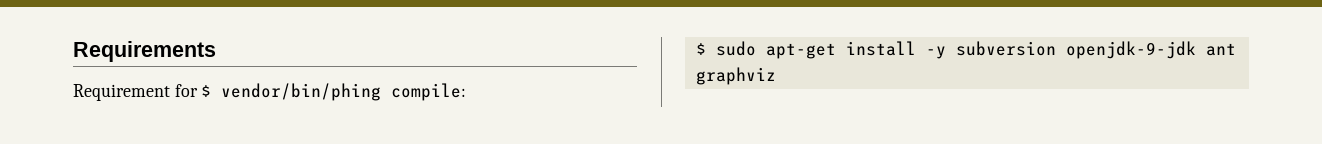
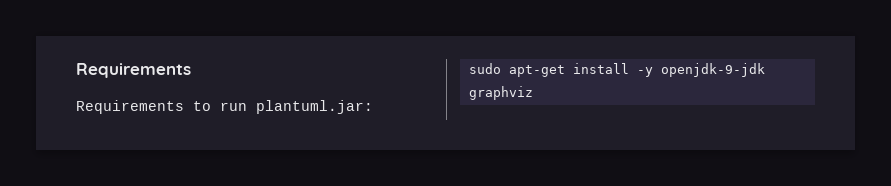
- Requirement for $ vendor/bin/phing compile:
- $ sudo apt-get install -y subversion openjdk-9-jdk ant graphviz
+ Requirements to run plantuml.jar:
+ sudo apt-get install -y openjdk-9-jdk graphviz

